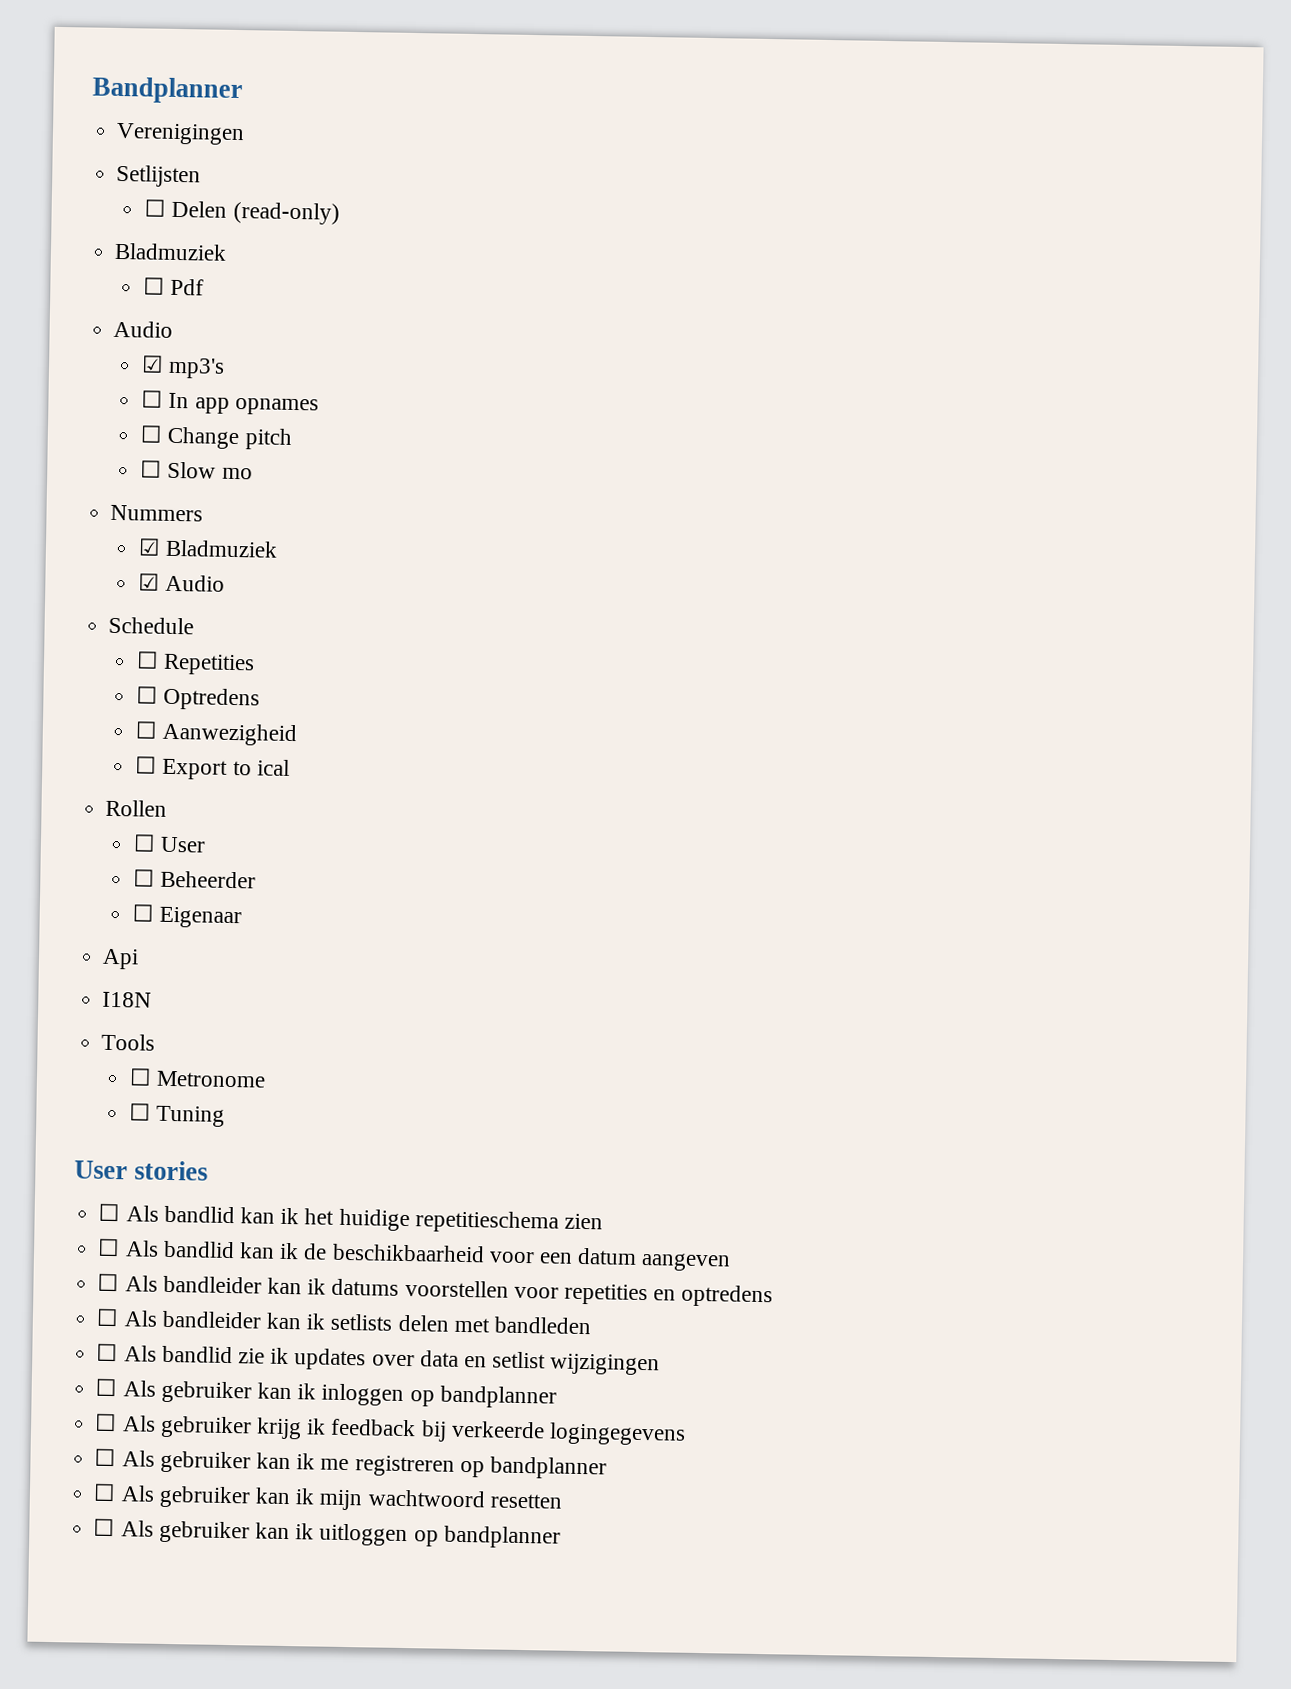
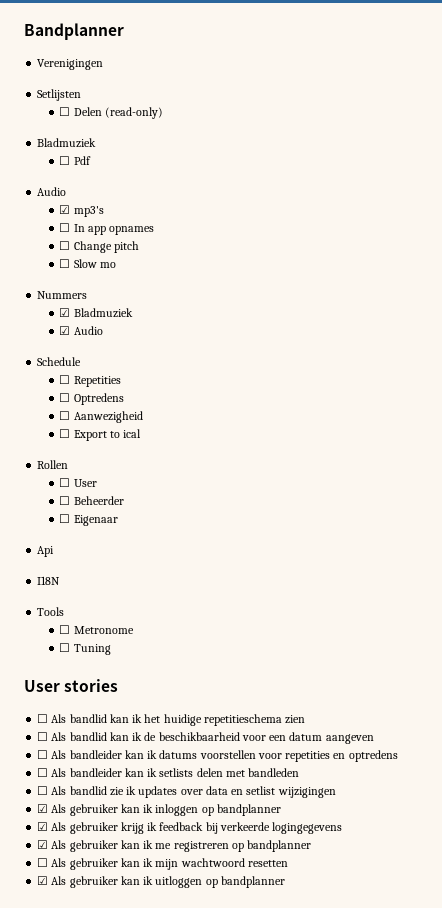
- ☐ Als gebruiker kan ik inloggen op bandplanner
+ ☑ Als gebruiker kan ik inloggen op bandplanner
- ☐ Als gebruiker krijg ik feedback bij verkeerde logingegevens
+ ☑ Als gebruiker krijg ik feedback bij verkeerde logingegevens
- ☐ Als gebruiker kan ik me registreren op bandplanner
+ ☑ Als gebruiker kan ik me registreren op bandplanner
- ☐ Als gebruiker kan ik uitloggen op bandplanner
+ ☑ Als gebruiker kan ik uitloggen op bandplanner

